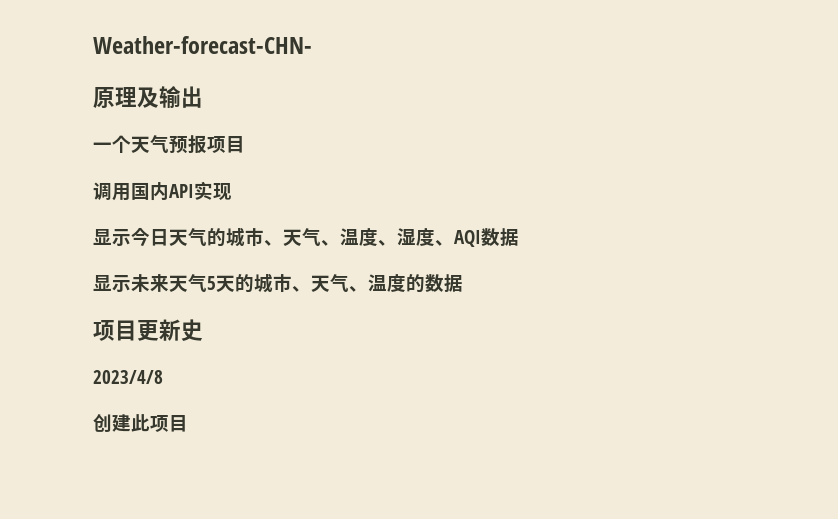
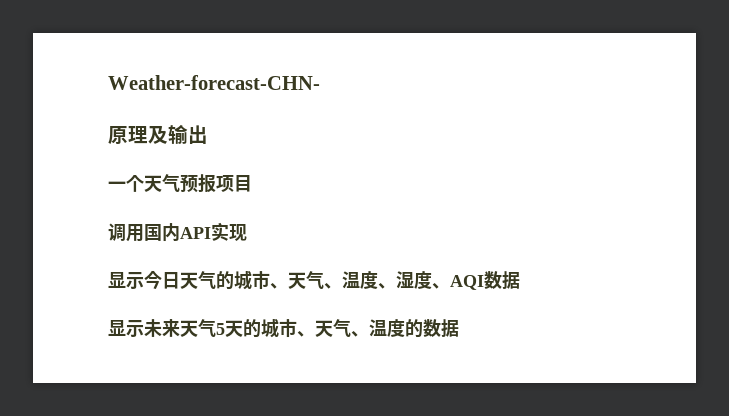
- 项目更新史
- 2023/4/8
- 创建此项目

